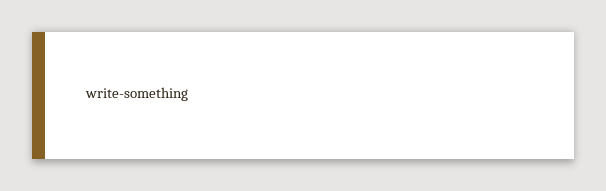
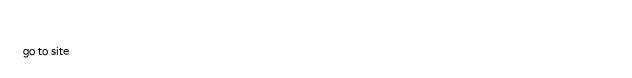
- write-something
+ go to site

